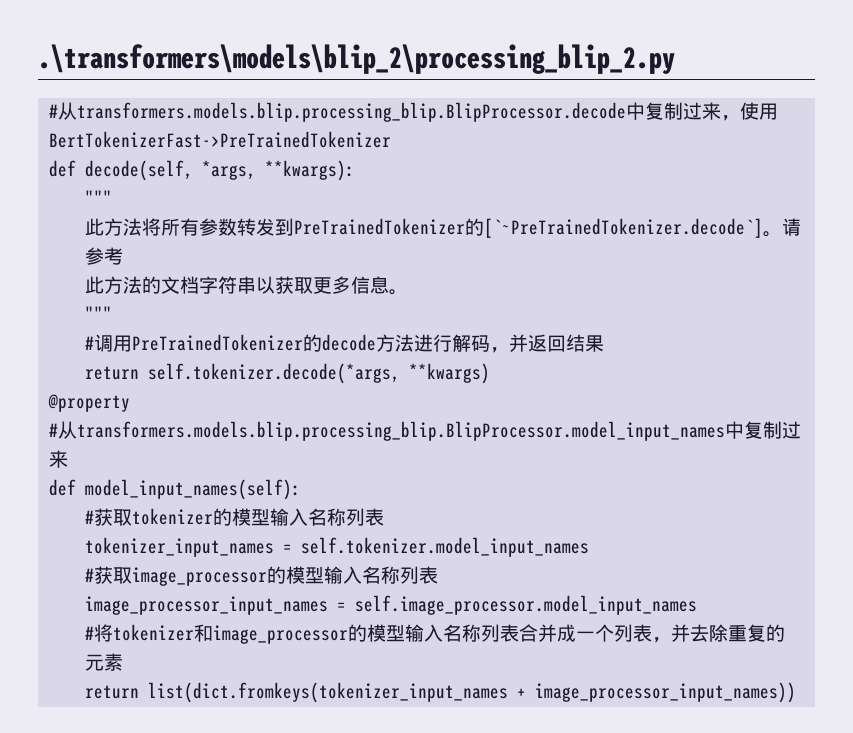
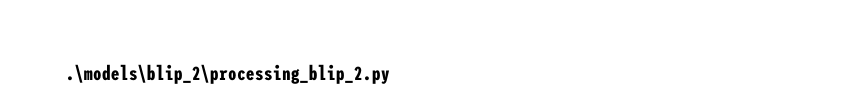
- .\transformers\models\blip_2\processing_blip_2.py
- #从transformers.models.blip.processing_blip.BlipProcessor.decode中复制过来，使用BertTokenizerFast->PreTrainedTokenizer
- def decode(self, *args, **kwargs):
- """
- 此方法将所有参数转发到PreTrainedTokenizer的[`~PreTrainedTokenizer.decode`]。请参考
- 此方法的文档字符串以获取更多信息。
- """
- #调用PreTrainedTokenizer的decode方法进行解码，并返回结果
- return self.tokenizer.decode(*args, **kwargs)
- @property
- #从transformers.models.blip.processing_blip.BlipProcessor.model_input_names中复制过来
- def model_input_names(self):
- #获取tokenizer的模型输入名称列表
- tokenizer_input_names = self.tokenizer.model_input_names
- #获取image_processor的模型输入名称列表
- image_processor_input_names = self.image_processor.model_input_names
- #将tokenizer和image_processor的模型输入名称列表合并成一个列表，并去除重复的元素
- return list(dict.fromkeys(tokenizer_input_names + image_processor_input_names))
+ .\models\blip_2\processing_blip_2.py

